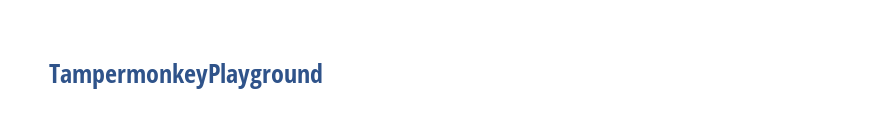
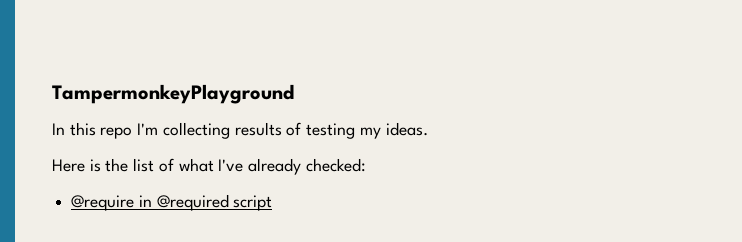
+ In this repo I'm collecting results of testing my ideas.
+ Here is the list of what I've already checked:
+ @require in @required script

